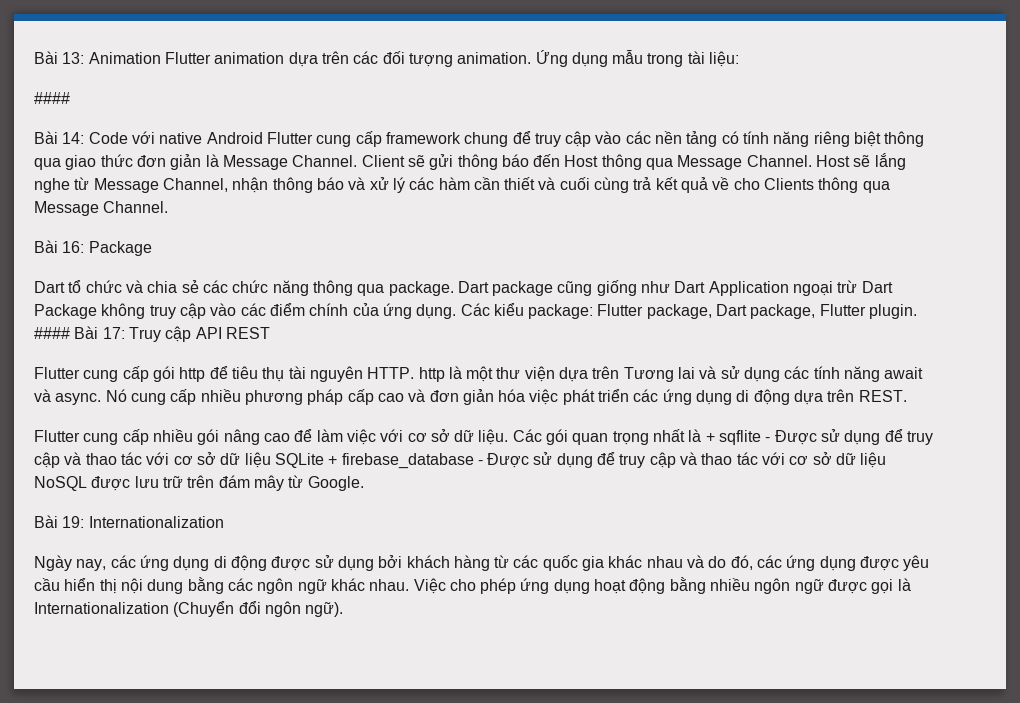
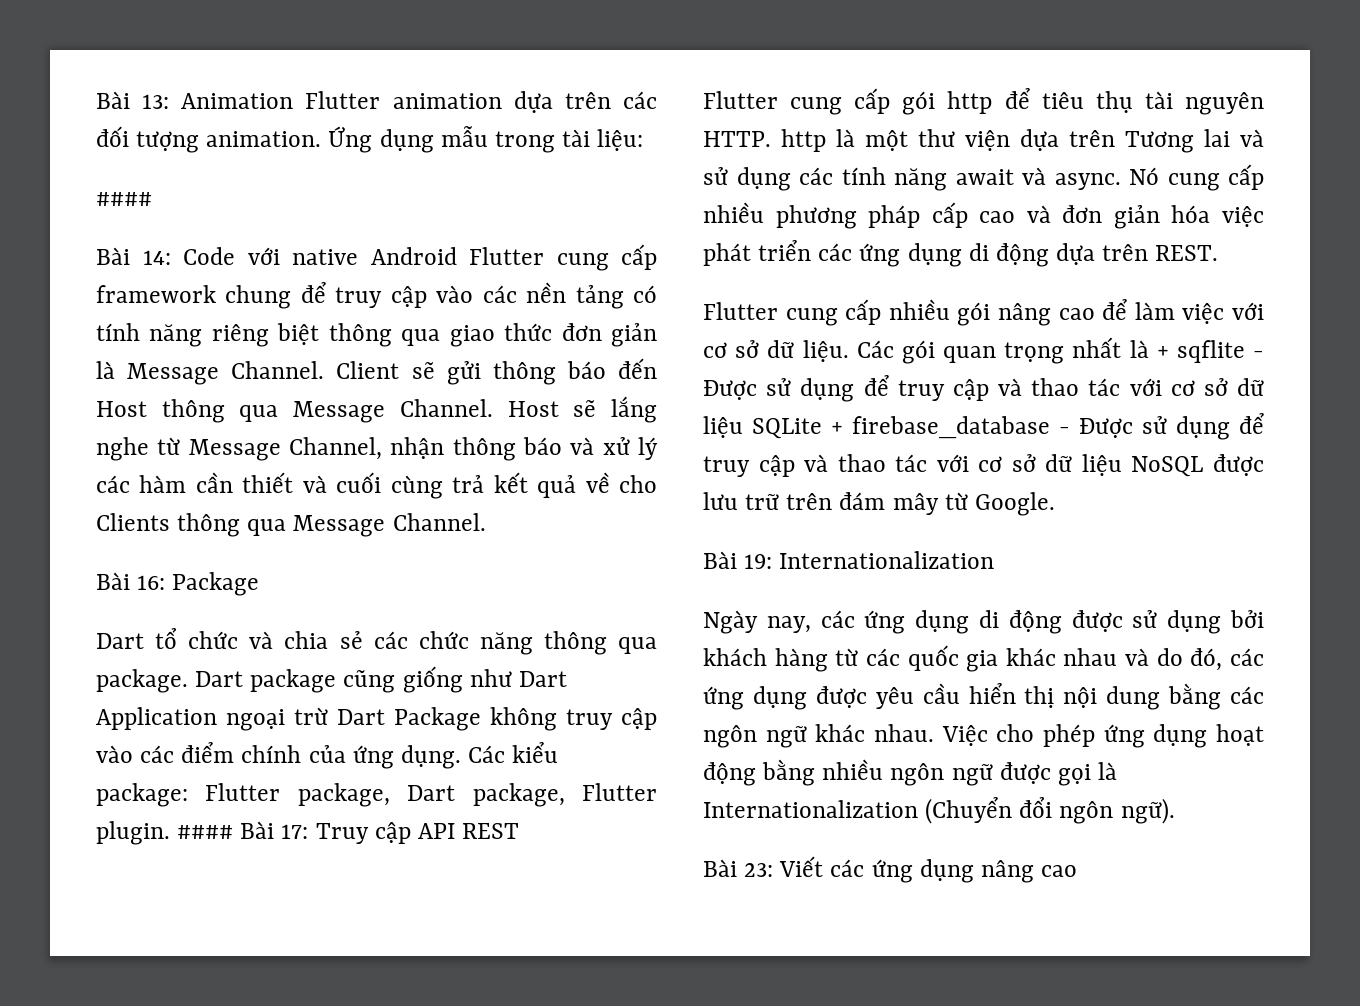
+ Bài 23: Viết các ứng dụng nâng cao

